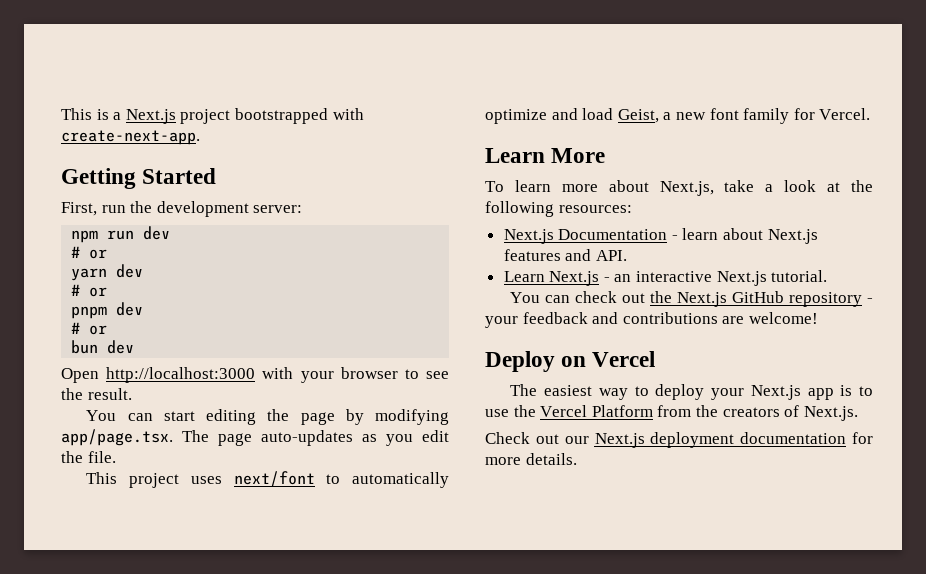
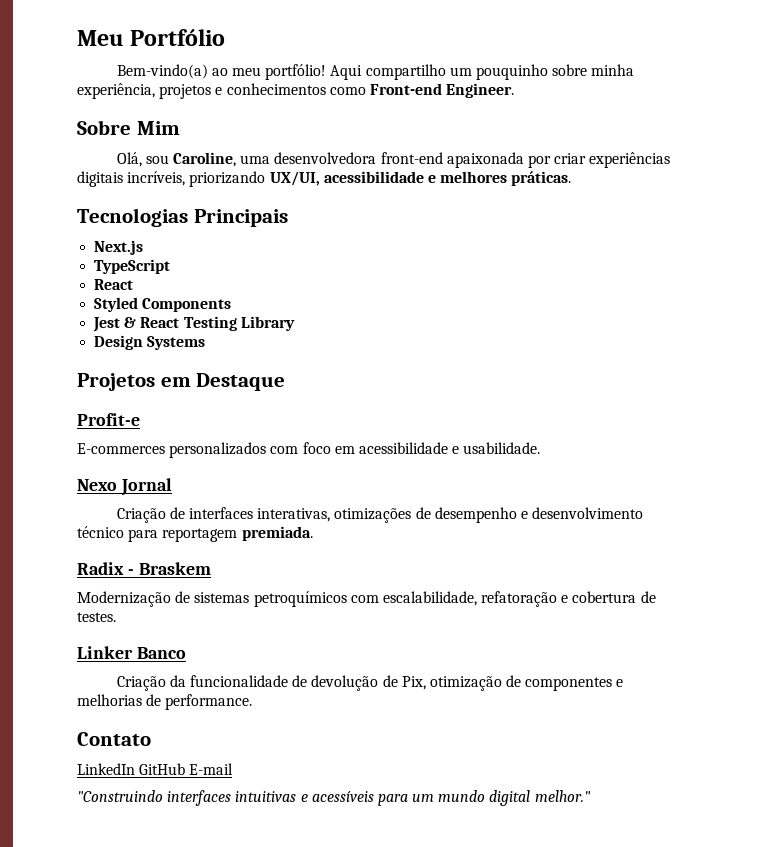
- This is a Next.js project bootstrapped with create-next-app.
- Getting Started
- First, run the development server:
- npm run dev
- # or
- yarn dev
- # or
- pnpm dev
- # or
- bun dev
- Open http://localhost:3000 with your browser to see the result.
- You can start editing the page by modifying app/page.tsx. The page auto-updates as you edit the file.
- This project uses next/font to automatically optimize and load Geist, a new font family for Vercel.
- Learn More
- To learn more about Next.js, take a look at the following resources:
- Next.js Documentation - learn about Next.js features and API.
- Learn Next.js - an interactive Next.js tutorial.
- You can check out the Next.js GitHub repository - your feedback and contributions are welcome!
- Deploy on Vercel
- The easiest way to deploy your Next.js app is to use the Vercel Platform from the creators of Next.js.
- Check out our Next.js deployment documentation for more details.
+ Meu Portfólio
+ Bem-vindo(a) ao meu portfólio! Aqui compartilho um pouquinho sobre minha experiência, projetos e conhecimentos como Front-end Engineer.
+ Sobre Mim
+ Olá, sou Caroline, uma desenvolvedora front-end apaixonada por criar experiências digitais incríveis, priorizando UX/UI, acessibilidade e melhores práticas.
+ Tecnologias Principais
+ Next.js
+ TypeScript
+ React
+ Styled Components
+ Jest & React Testing Library
+ Design Systems
+ Projetos em Destaque
+ Profit-e
+ E-commerces personalizados com foco em acessibilidade e usabilidade.
+ Nexo Jornal
+ Criação de interfaces interativas, otimizações de desempenho e desenvolvimento técnico para reportagem premiada.
+ Radix - Braskem
+ Modernização de sistemas petroquímicos com escalabilidade, refatoração e cobertura de testes.
+ Linker Banco
+ Criação da funcionalidade de devolução de Pix, otimização de componentes e melhorias de performance.
+ Contato
+ LinkedIn GitHub E-mail
+ "Construindo interfaces intuitivas e acessíveis para um mundo digital melhor."

